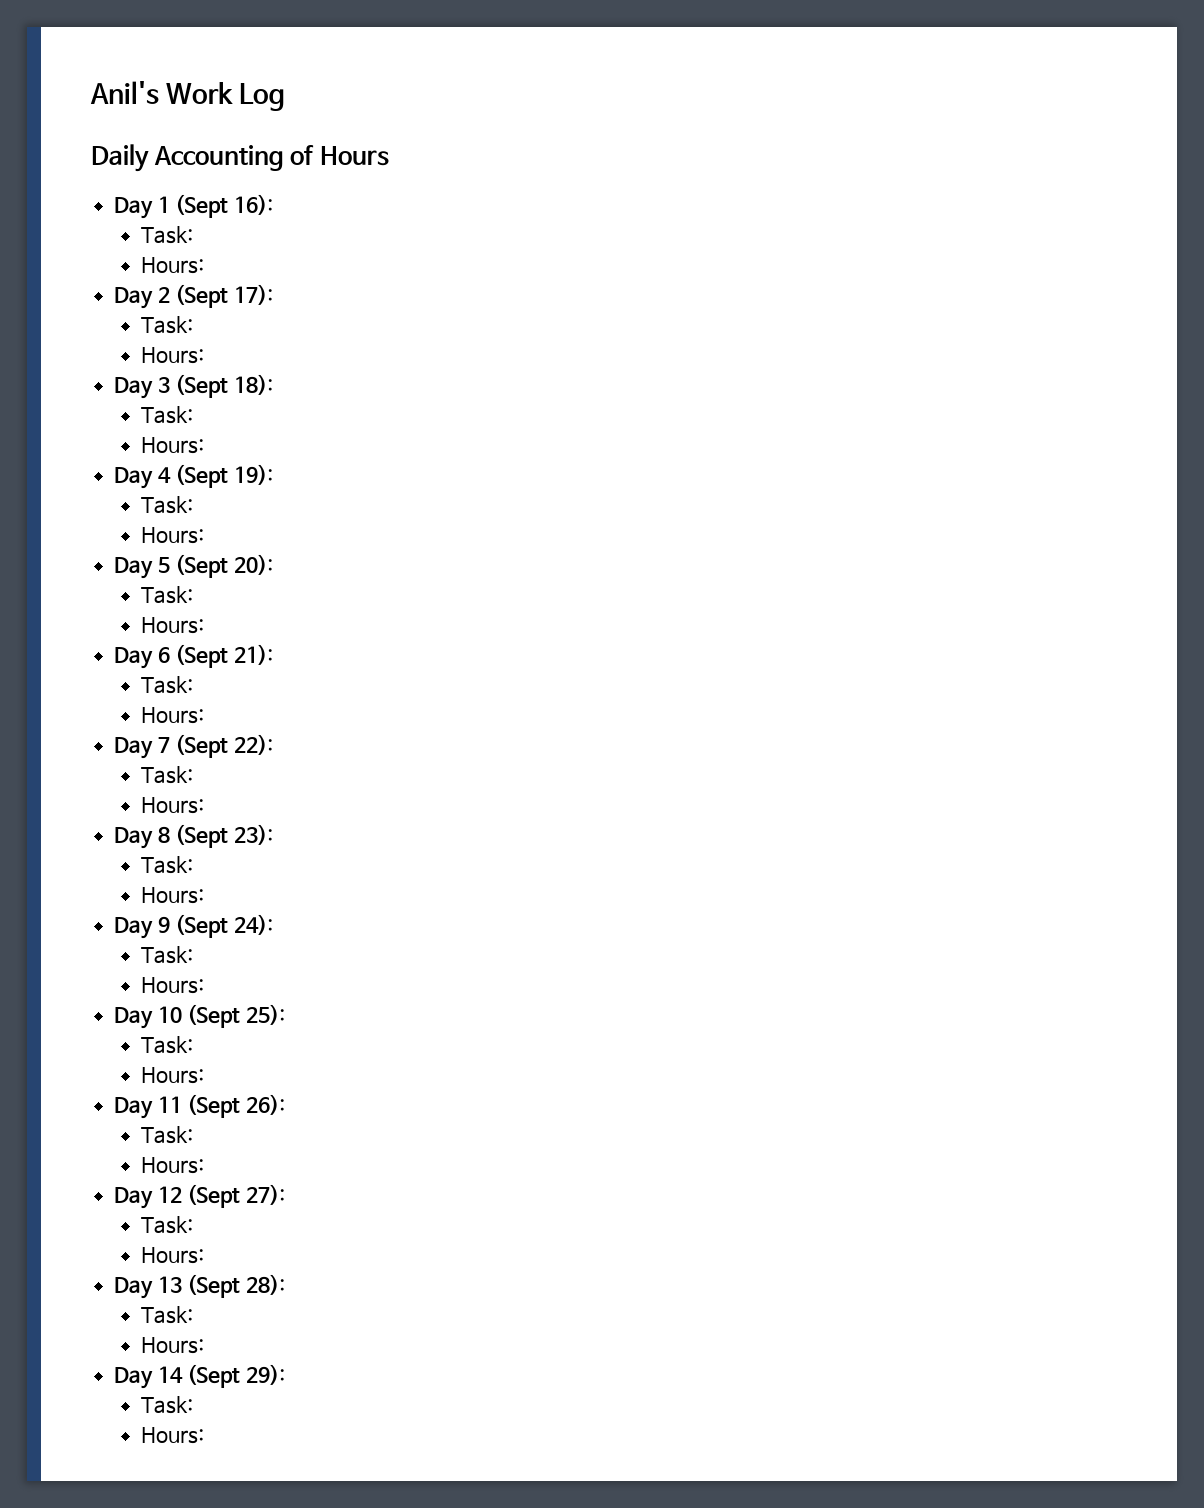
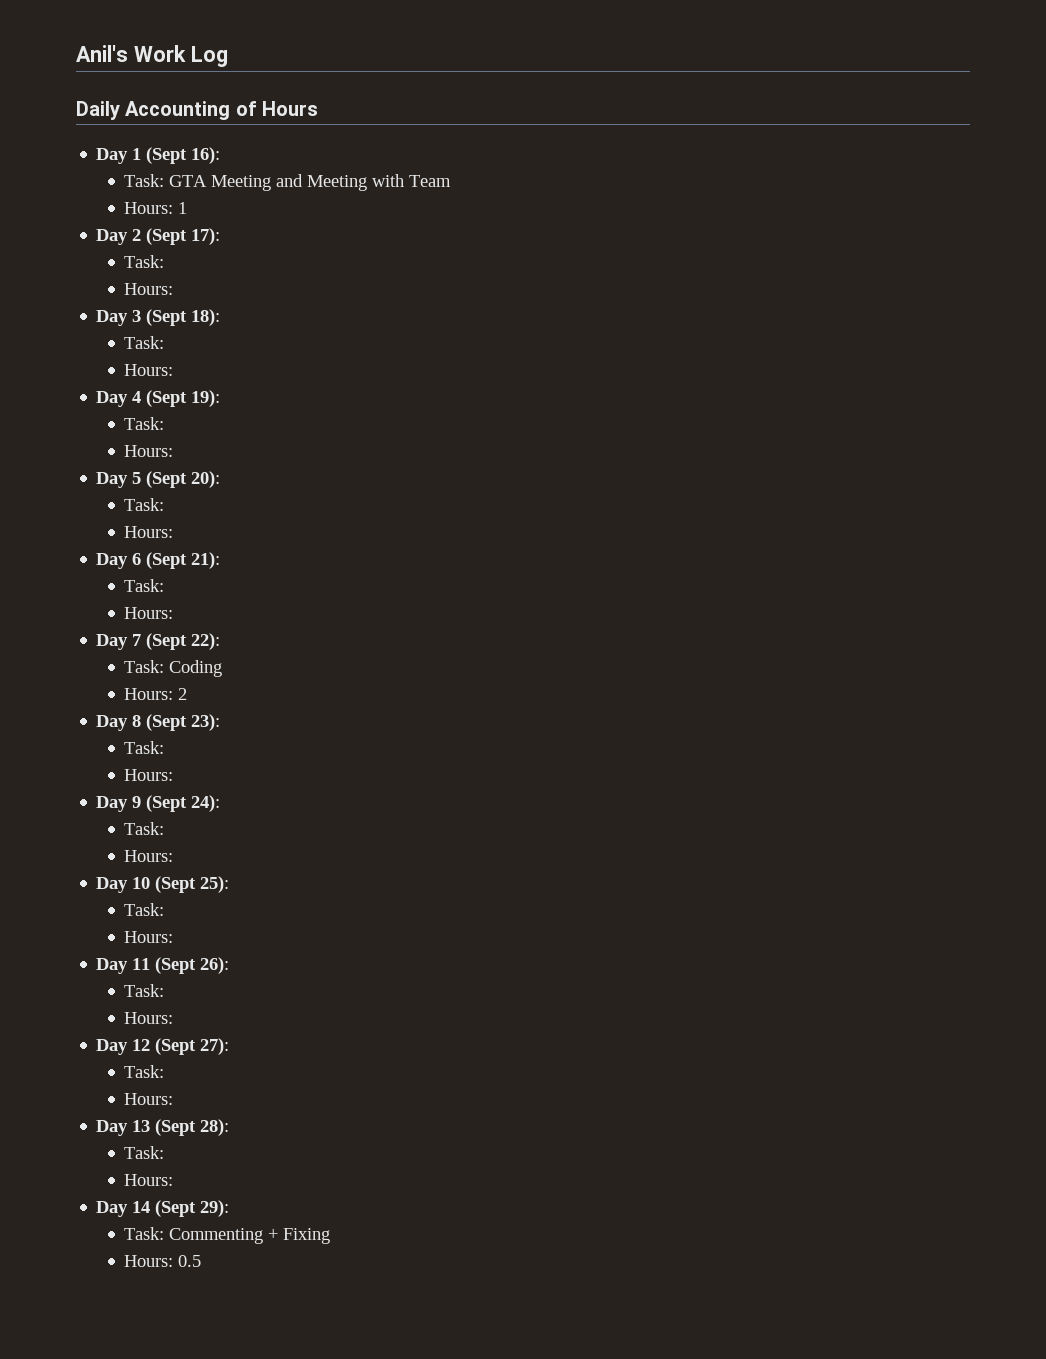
  Day 1 (Sept 16):
- Task:
- Hours:
+ Task: GTA Meeting and Meeting with Team
+ Hours: 1
  Day 7 (Sept 22):
- Task:
- Hours:
+ Task: Coding
+ Hours: 2
  Day 14 (Sept 29):
- Task:
- Hours:
+ Task: Commenting + Fixing
+ Hours: 0.5

